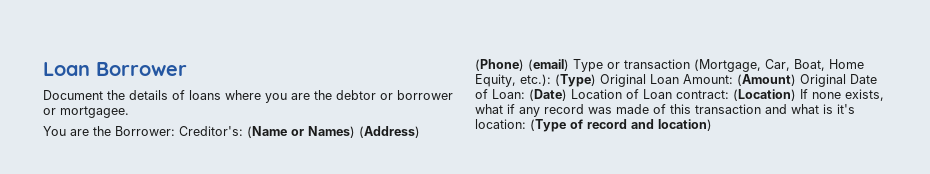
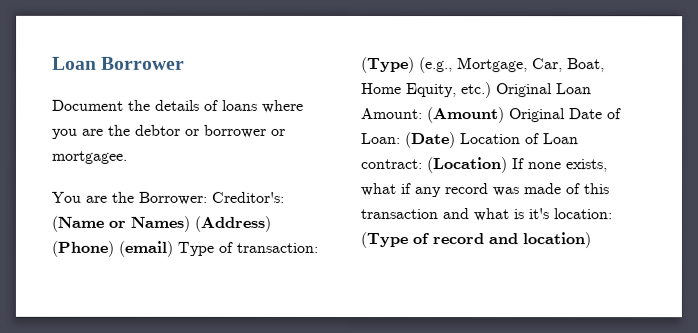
- You are the Borrower: Creditor's: (Name or Names) (Address) (Phone) (email) Type or transaction (Mortgage, Car, Boat, Home Equity, etc.): (Type) Original Loan Amount: (Amount) Original Date of Loan: (Date) Location of Loan contract: (Location) If none exists, what if any record was made of this transaction and what is it's location: (Type of record and location)
+ You are the Borrower: Creditor's: (Name or Names) (Address) (Phone) (email) Type of transaction: (Type) (e.g., Mortgage, Car, Boat, Home Equity, etc.) Original Loan Amount: (Amount) Original Date of Loan: (Date) Location of Loan contract: (Location) If none exists, what if any record was made of this transaction and what is it's location: (Type of record and location)

